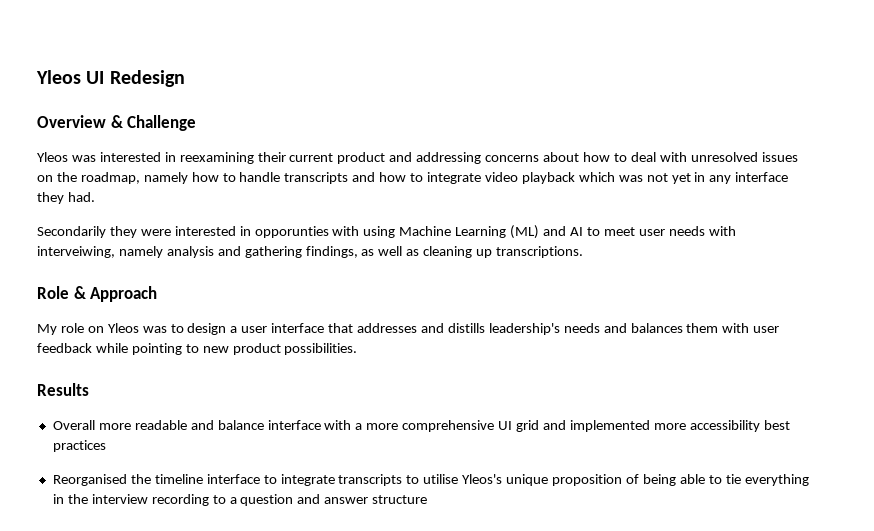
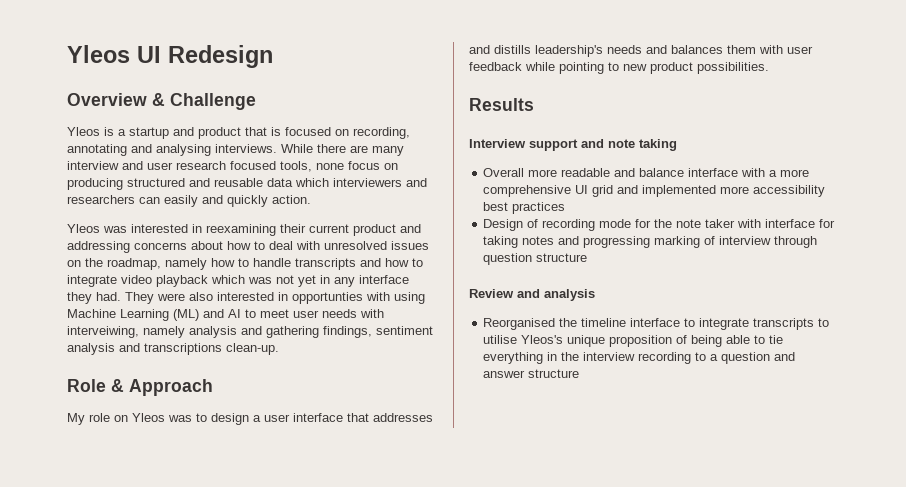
+ Yleos is a startup and product that is focused on recording, annotating and analysing interviews. While there are many interview and user research focused tools, none focus on producing structured and reusable data which interviewers and researchers can easily and quickly action.
- Yleos was interested in reexamining their current product and addressing concerns about how to deal with unresolved issues on the roadmap, namely how to handle transcripts and how to integrate video playback which was not yet in any interface they had.
- Secondarily they were interested in opporunties with using Machine Learning (ML) and AI to meet user needs with interveiwing, namely analysis and gathering findings, as well as cleaning up transcriptions.
+ Yleos was interested in reexamining their current product and addressing concerns about how to deal with unresolved issues on the roadmap, namely how to handle transcripts and how to integrate video playback which was not yet in any interface they had. They were also interested in opportunties with using Machine Learning (ML) and AI to meet user needs with interveiwing, namely analysis and gathering findings, sentiment analysis and transcriptions clean-up.
+ Interview support and note taking
+ Design of recording mode for the note taker with interface for taking notes and progressing marking of interview through question structure
+ Review and analysis

